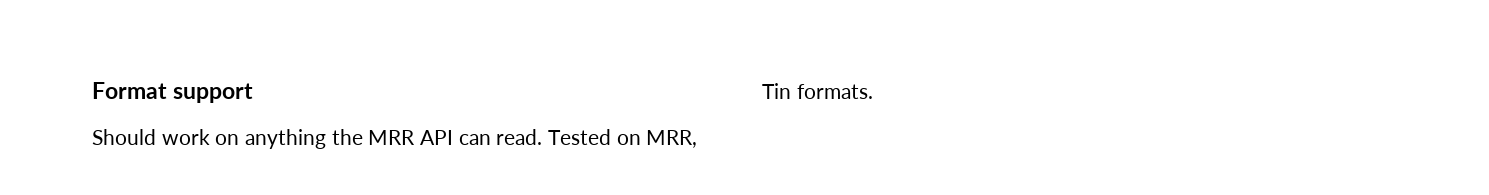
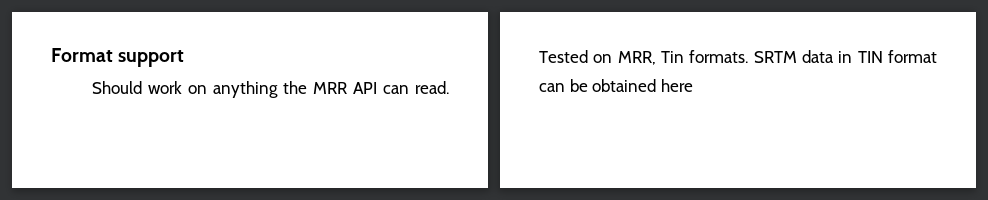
+ SRTM data in TIN format can be obtained here

